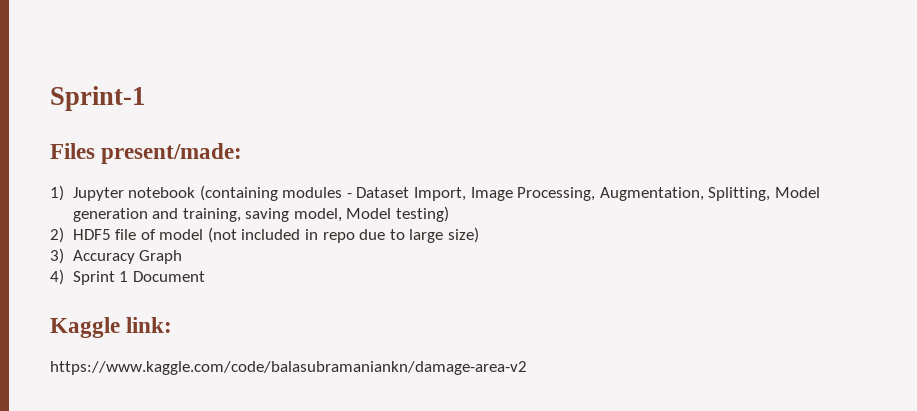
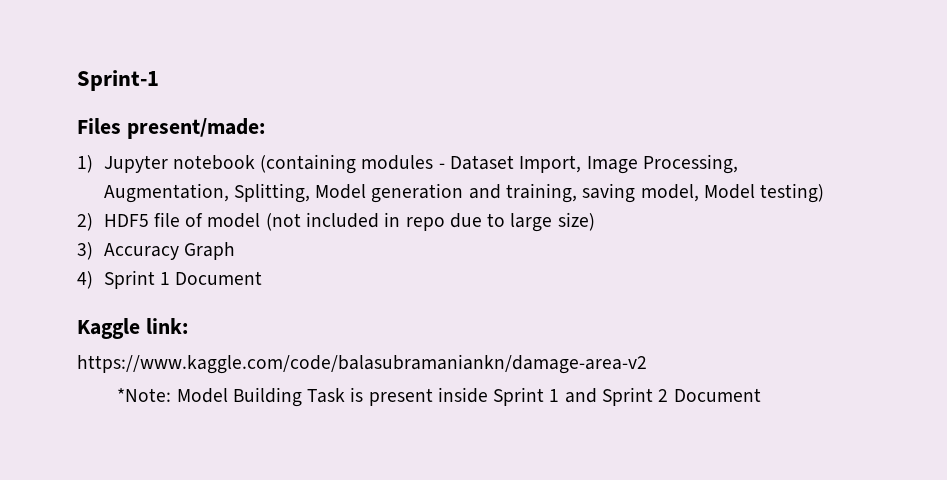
+ *Note: Model Building Task is present inside Sprint 1 and Sprint 2 Document

